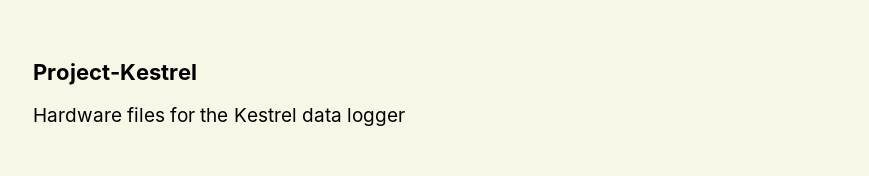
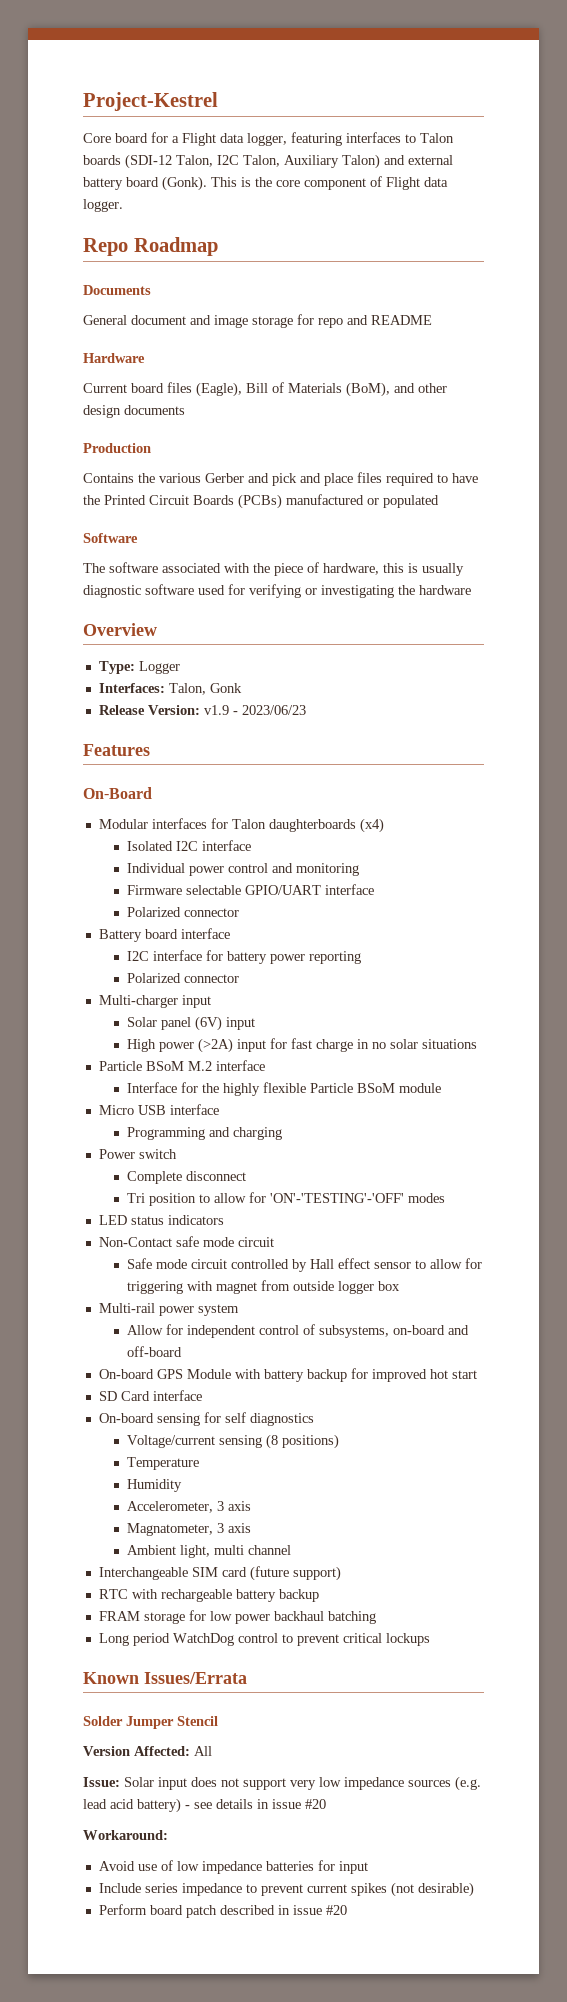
- Hardware files for the Kestrel data logger
+ Core board for a Flight data logger, featuring interfaces to Talon boards (SDI-12 Talon, I2C Talon, Auxiliary Talon) and external battery board (Gonk). This is the core component of Flight data logger.
+ Repo Roadmap
+ Documents
+ General document and image storage for repo and README
+ Hardware
+ Current board files (Eagle), Bill of Materials (BoM), and other design documents
+ Production
+ Contains the various Gerber and pick and place files required to have the Printed Circuit Boards (PCBs) manufactured or populated
+ Software
+ The software associated with the piece of hardware, this is usually diagnostic software used for verifying or investigating the hardware
+ Overview
+ Type: Logger
+ Interfaces: Talon, Gonk
+ Release Version: v1.9 - 2023/06/23
+ Features
+ On-Board
+ Modular interfaces for Talon daughterboards (x4)
+ Isolated I2C interface
+ Individual power control and monitoring
+ Firmware selectable GPIO/UART interface
+ Polarized connector
+ Battery board interface
+ I2C interface for battery power reporting
+ Polarized connector
+ Multi-charger input
+ Solar panel (6V) input
+ High power (>2A) input for fast charge in no solar situations
+ Particle BSoM M.2 interface
+ Interface for the highly flexible Particle BSoM module
+ Micro USB interface
+ Programming and charging
+ Power switch
+ Complete disconnect
+ Tri position to allow for 'ON'-'TESTING'-'OFF' modes
+ LED status indicators
+ Non-Contact safe mode circuit
+ Safe mode circuit controlled by Hall effect sensor to allow for triggering with magnet from outside logger box
+ Multi-rail power system
+ Allow for independent control of subsystems, on-board and off-board
+ On-board GPS Module with battery backup for improved hot start
+ SD Card interface
+ On-board sensing for self diagnostics
+ Voltage/current sensing (8 positions)
+ Temperature
+ Humidity
+ Accelerometer, 3 axis
+ Magnatometer, 3 axis
+ Ambient light, multi channel
+ Interchangeable SIM card (future support)
+ RTC with rechargeable battery backup
+ FRAM storage for low power backhaul batching
+ Long period WatchDog control to prevent critical lockups
+ Known Issues/Errata
+ Solder Jumper Stencil
+ Version Affected: All
+ Issue: Solar input does not support very low impedance sources (e.g. lead acid battery) - see details in issue #20
+ Workaround:
+ Avoid use of low impedance batteries for input
+ Include series impedance to prevent current spikes (not desirable)
+ Perform board patch described in issue #20

